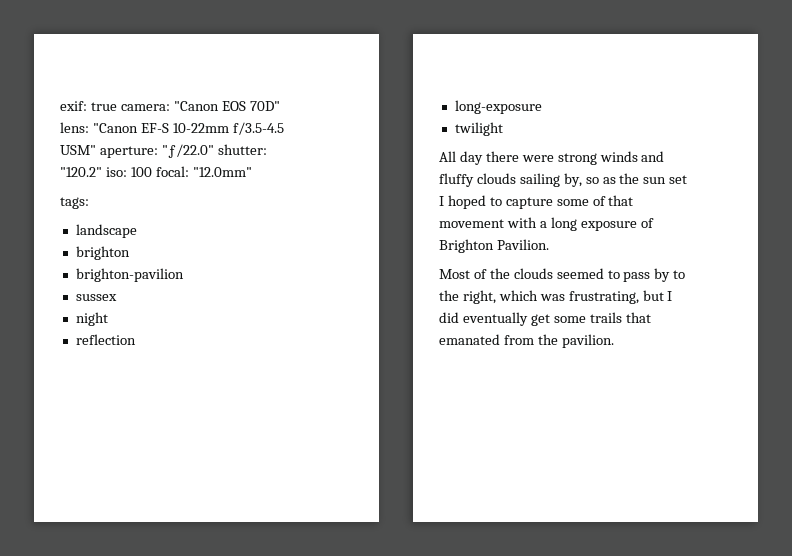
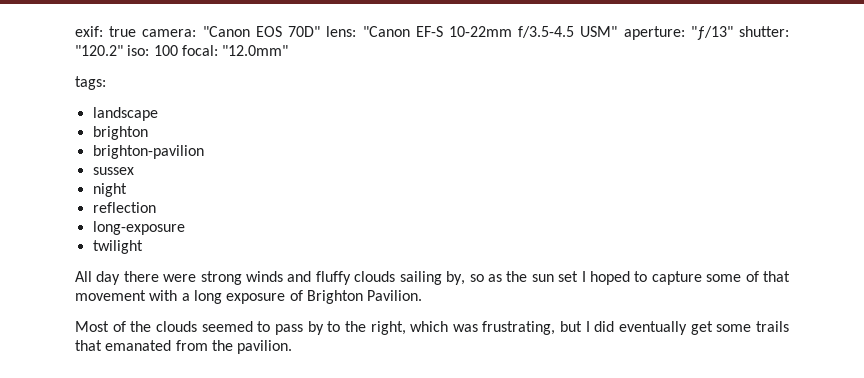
- exif: true camera: "Canon EOS 70D" lens: "Canon EF-S 10-22mm f/3.5-4.5 USM" aperture: "ƒ/22.0" shutter: "120.2" iso: 100 focal: "12.0mm"
+ exif: true camera: "Canon EOS 70D" lens: "Canon EF-S 10-22mm f/3.5-4.5 USM" aperture: "ƒ/13" shutter: "120.2" iso: 100 focal: "12.0mm"

